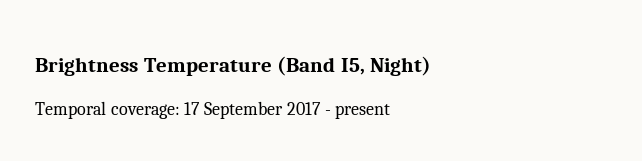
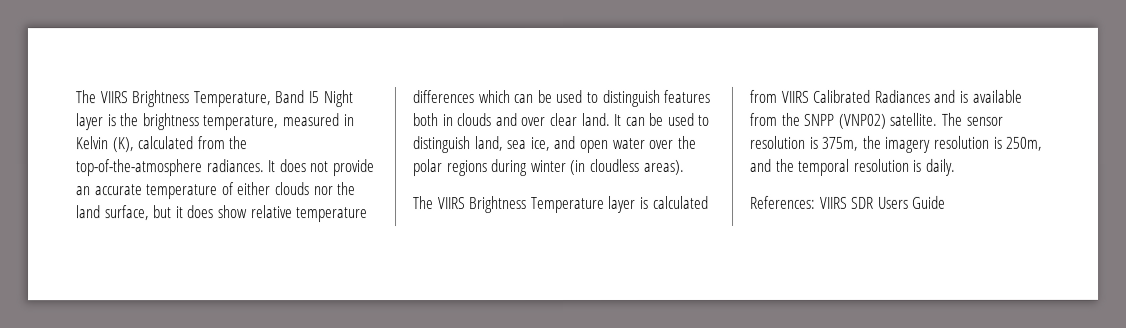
- Brightness Temperature (Band I5, Night)
- Temporal coverage: 17 September 2017 - present
+ The VIIRS Brightness Temperature, Band I5 Night layer is the brightness temperature, measured in Kelvin (K), calculated from the top-of-the-atmosphere radiances. It does not provide an accurate temperature of either clouds nor the land surface, but it does show relative temperature differences which can be used to distinguish features both in clouds and over clear land. It can be used to distinguish land, sea ice, and open water over the polar regions during winter (in cloudless areas).
+ The VIIRS Brightness Temperature layer is calculated from VIIRS Calibrated Radiances and is available from the SNPP (VNP02) satellite. The sensor resolution is 375m, the imagery resolution is 250m, and the temporal resolution is daily.
+ References: VIIRS SDR Users Guide

